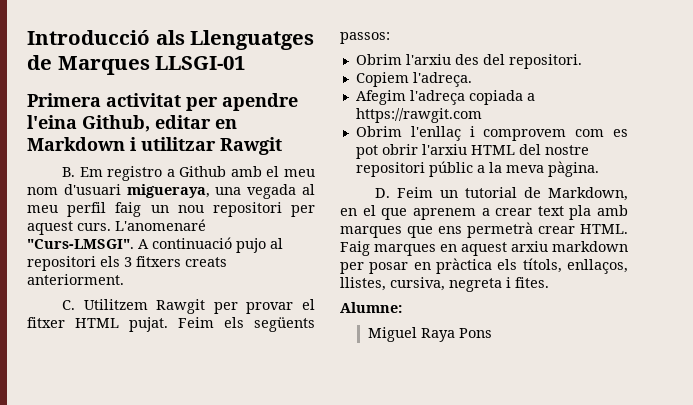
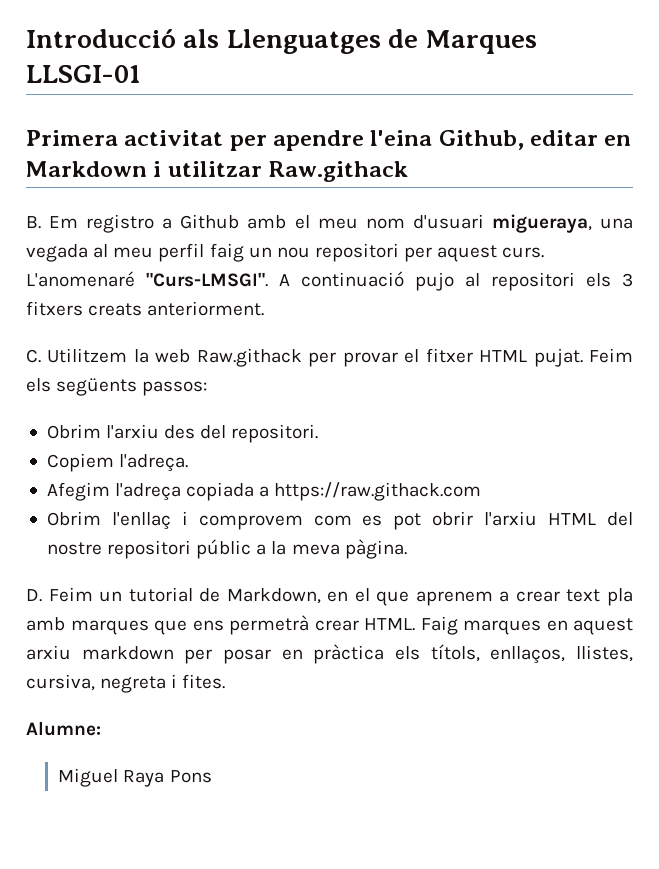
- Primera activitat per apendre l'eina Github, editar en Markdown i utilitzar Rawgit
+ Primera activitat per apendre l'eina Github, editar en Markdown i utilitzar Raw.githack
- C. Utilitzem Rawgit per provar el fitxer HTML pujat.
+ C. Utilitzem la web Raw.githack per provar el fitxer HTML pujat.
- Afegim l'adreça copiada a https://rawgit.com
+ Afegim l'adreça copiada a https://raw.githack.com

